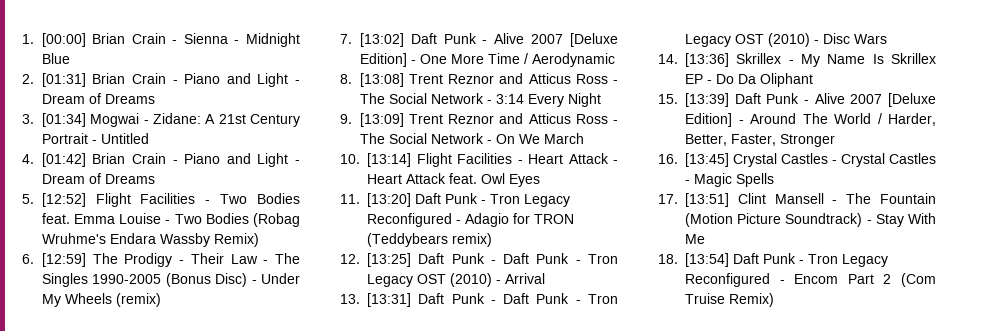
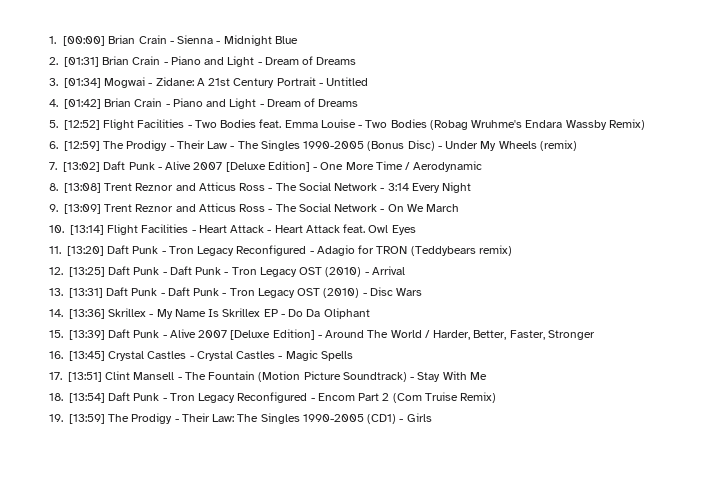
+ 19. [13:59] The Prodigy - Their Law: The Singles 1990-2005 (CD1) - Girls

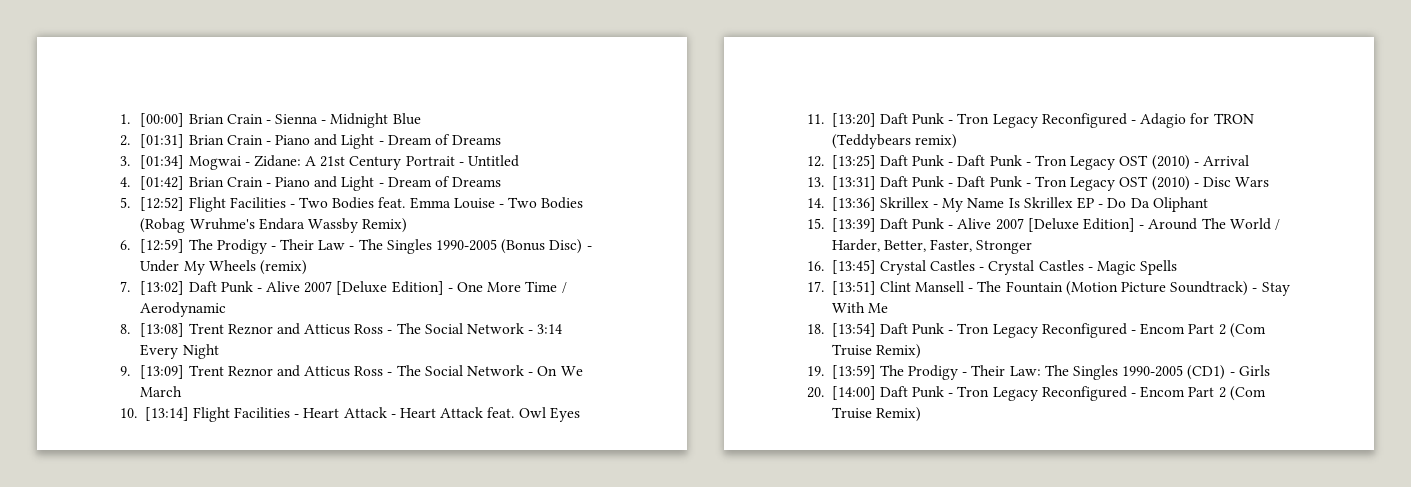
+ 20. [14:00] Daft Punk - Tron Legacy Reconfigured - Encom Part 2 (Com Truise Remix)

